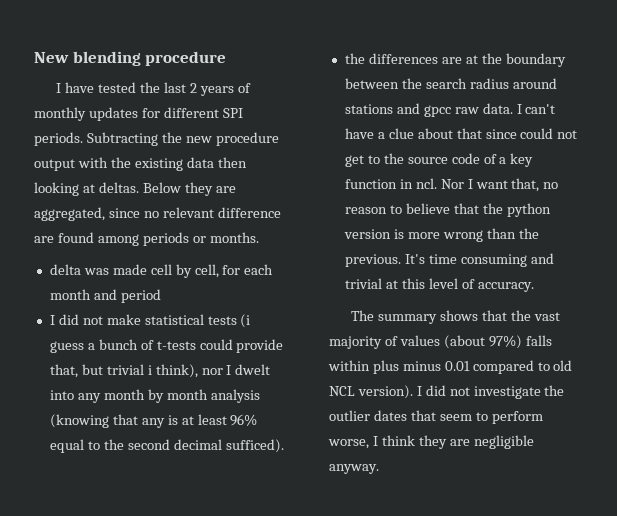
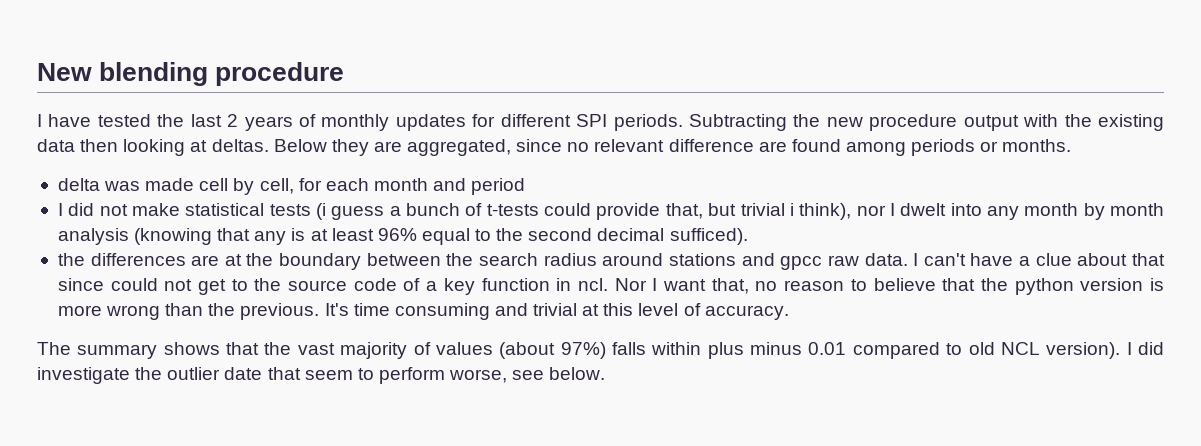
- I did not investigate the outlier dates that seem to perform worse, I think they are negligible anyway.
+ I did investigate the outlier date that seem to perform worse, see below.

